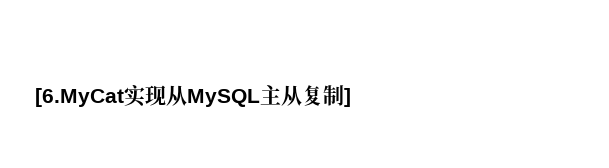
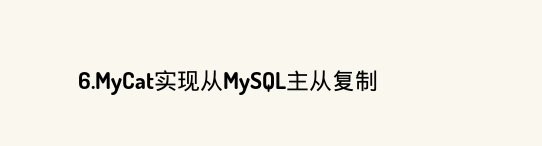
- [6.MyCat实现从MySQL主从复制]
+ 6.MyCat实现从MySQL主从复制

